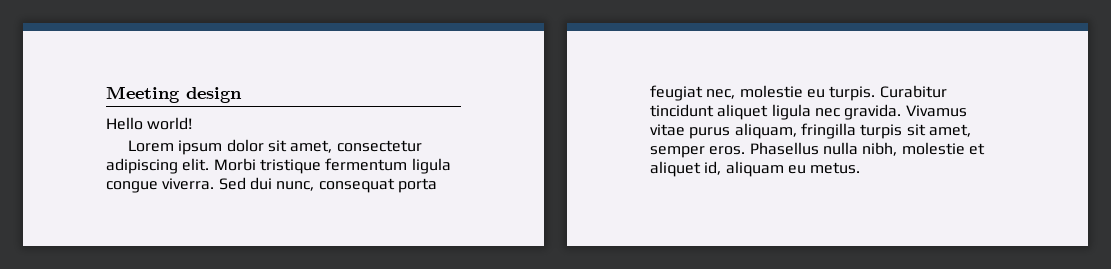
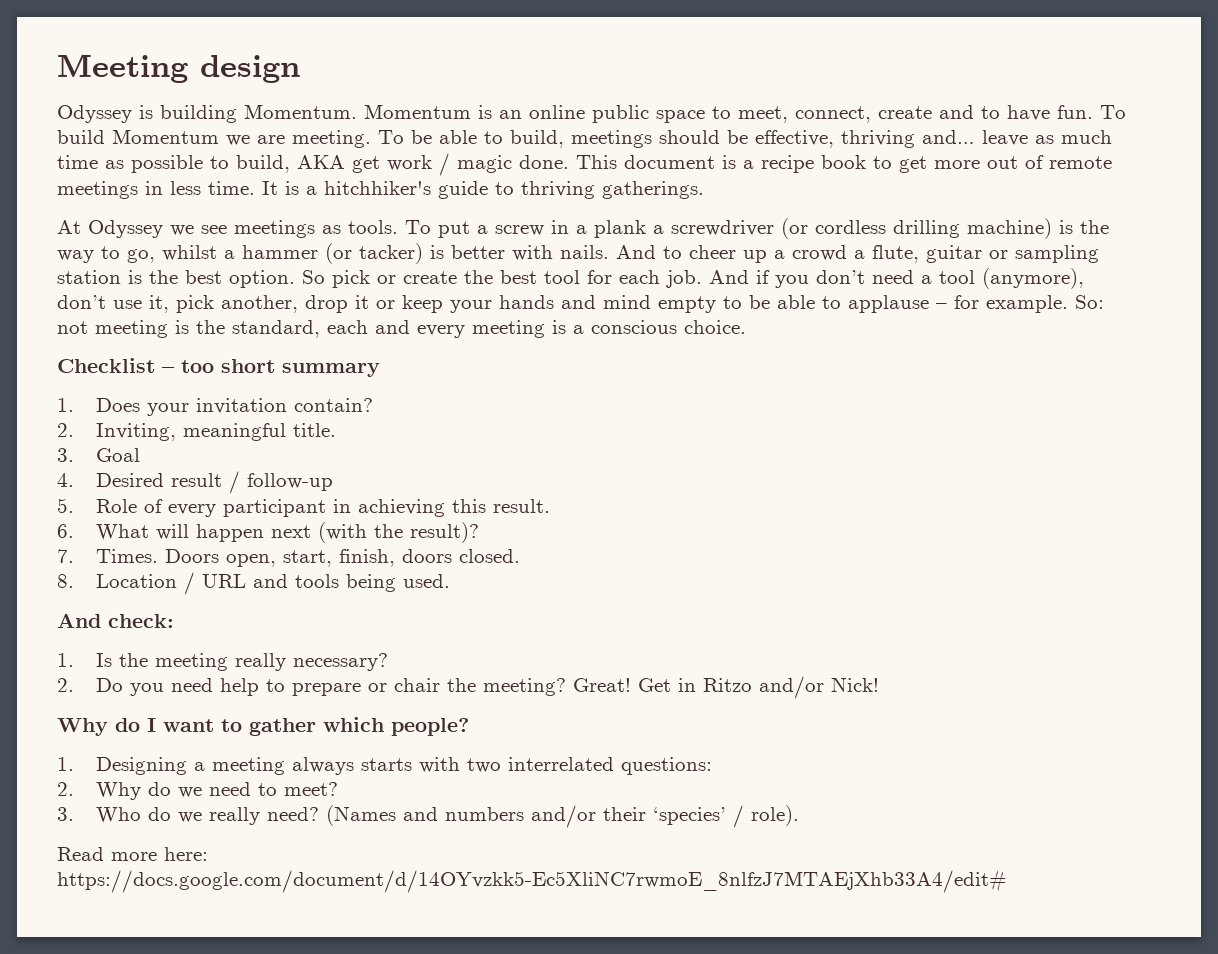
- Hello world!
- Lorem ipsum dolor sit amet, consectetur adipiscing elit. Morbi tristique fermentum ligula congue viverra. Sed dui nunc, consequat porta feugiat nec, molestie eu turpis. Curabitur tincidunt aliquet ligula nec gravida. Vivamus vitae purus aliquam, fringilla turpis sit amet, semper eros. Phasellus nulla nibh, molestie et aliquet id, aliquam eu metus.
+ Odyssey is building Momentum. Momentum is an online public space to meet, connect, create and to have fun. To build Momentum we are meeting. To be able to build, meetings should be effective, thriving and… leave as much time as possible to build, AKA get work / magic done. This document is a recipe book to get more out of remote meetings in less time. It is a hitchhiker's guide to thriving gatherings.
+ At Odyssey we see meetings as tools. To put a screw in a plank a screwdriver (or cordless drilling machine) is the way to go, whilst a hammer (or tacker) is better with nails. And to cheer up a crowd a flute, guitar or sampling station is the best option. So pick or create the best tool for each job. And if you don’t need a tool (anymore), don’t use it, pick another, drop it or keep your hands and mind empty to be able to applause – for example. So: not meeting is the standard, each and every meeting is a conscious choice.
+ Checklist – too short summary
+ 1. Does your invitation contain?
+ 2. Inviting, meaningful title.
+ 3. Goal
+ 4. Desired result / follow-up
+ 5. Role of every participant in achieving this result.
+ 6. What will happen next (with the result)?
+ 7. Times. Doors open, start, finish, doors closed.
+ 8. Location / URL and tools being used.
+ And check:
+ 1. Is the meeting really necessary?
+ 2. Do you need help to prepare or chair the meeting? Great! Get in Ritzo and/or Nick!
+ Why do I want to gather which people?
+ 1. Designing a meeting always starts with two interrelated questions:
+ 2. Why do we need to meet?
+ 3. Who do we really need? (Names and numbers and/or their ‘species’ / role).
+ Read more here: https://docs.google.com/document/d/14OYvzkk5-Ec5XliNC7rwmoE_8nlfzJ7MTAEjXhb33A4/edit#

